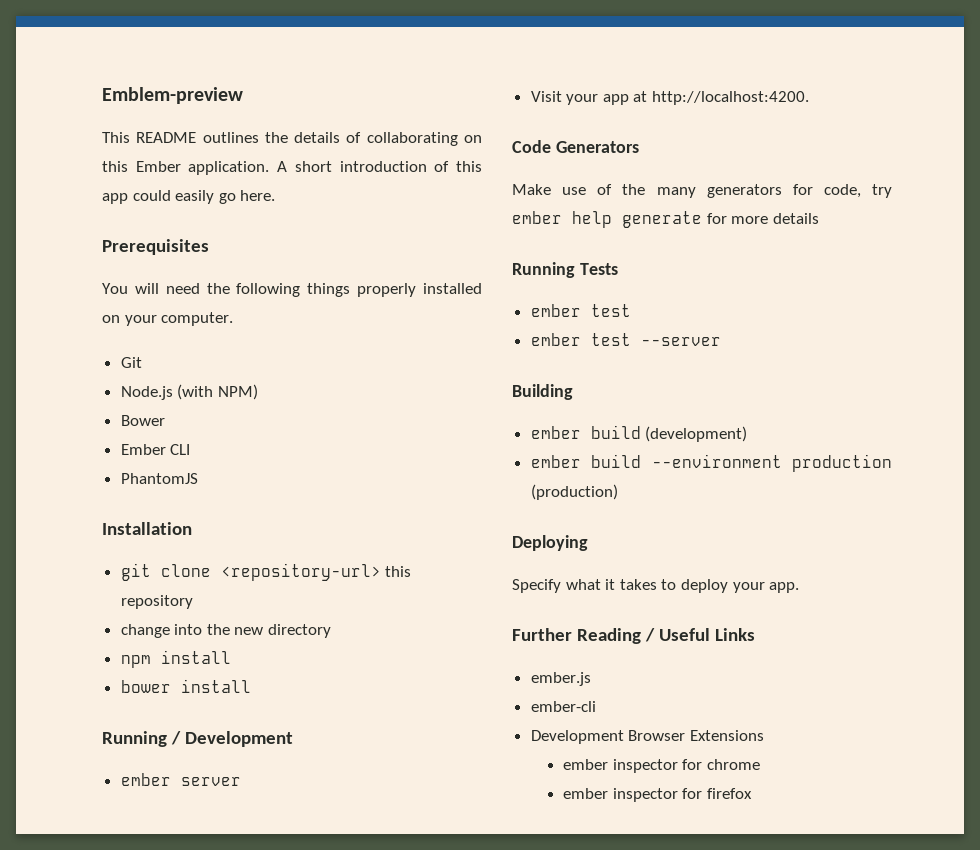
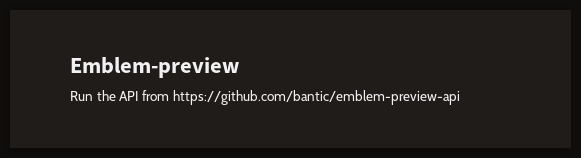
- This README outlines the details of collaborating on this Ember application. A short introduction of this app could easily go here.
- Prerequisites
- You will need the following things properly installed on your computer.
- Git
- Node.js (with NPM)
- Bower
- Ember CLI
- PhantomJS
- Installation
- git clone <repository-url> this repository
- change into the new directory
- npm install
- bower install
- Running / Development
- ember server
- Visit your app at http://localhost:4200.
- Code Generators
- Make use of the many generators for code, try ember help generate for more details
- Running Tests
- ember test
- ember test --server
- Building
- ember build (development)
- ember build --environment production (production)
- Deploying
- Specify what it takes to deploy your app.
- Further Reading / Useful Links
- ember.js
- ember-cli
- Development Browser Extensions
- ember inspector for chrome
- ember inspector for firefox
+ Run the API from https://github.com/bantic/emblem-preview-api

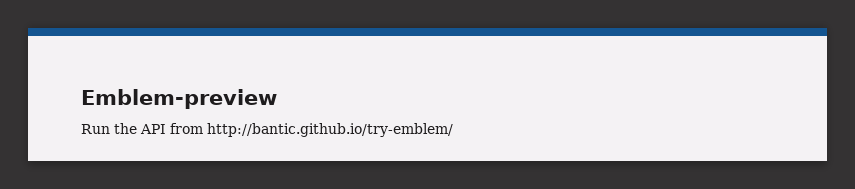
- Run the API from https://github.com/bantic/emblem-preview-api
+ Run the API from http://bantic.github.io/try-emblem/

